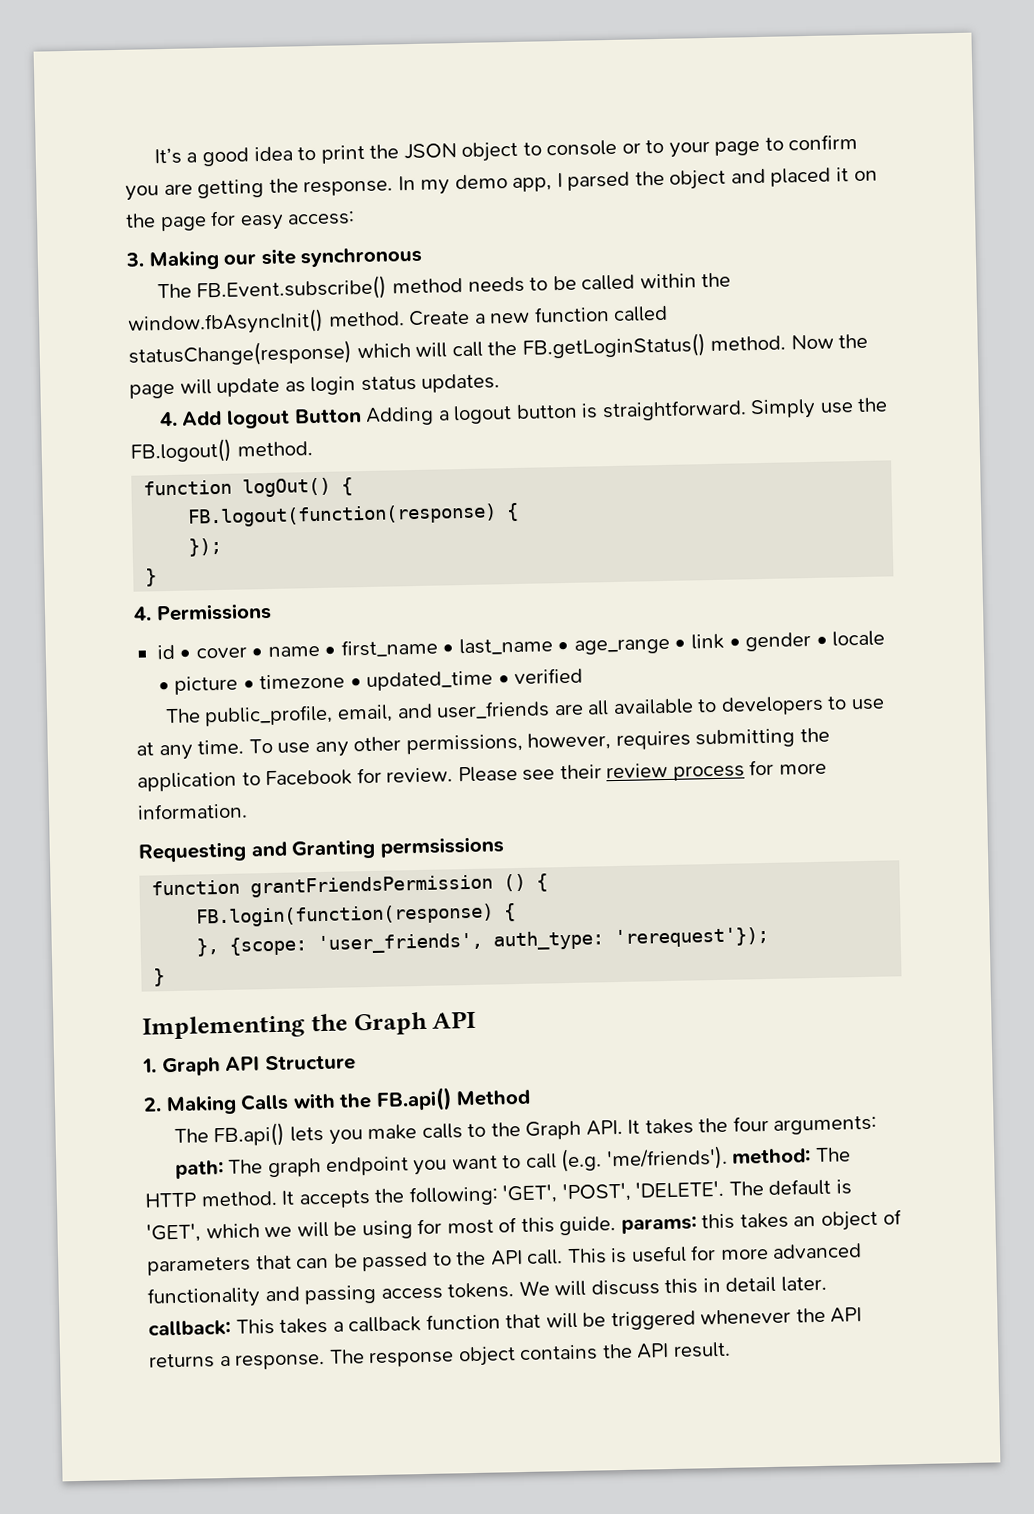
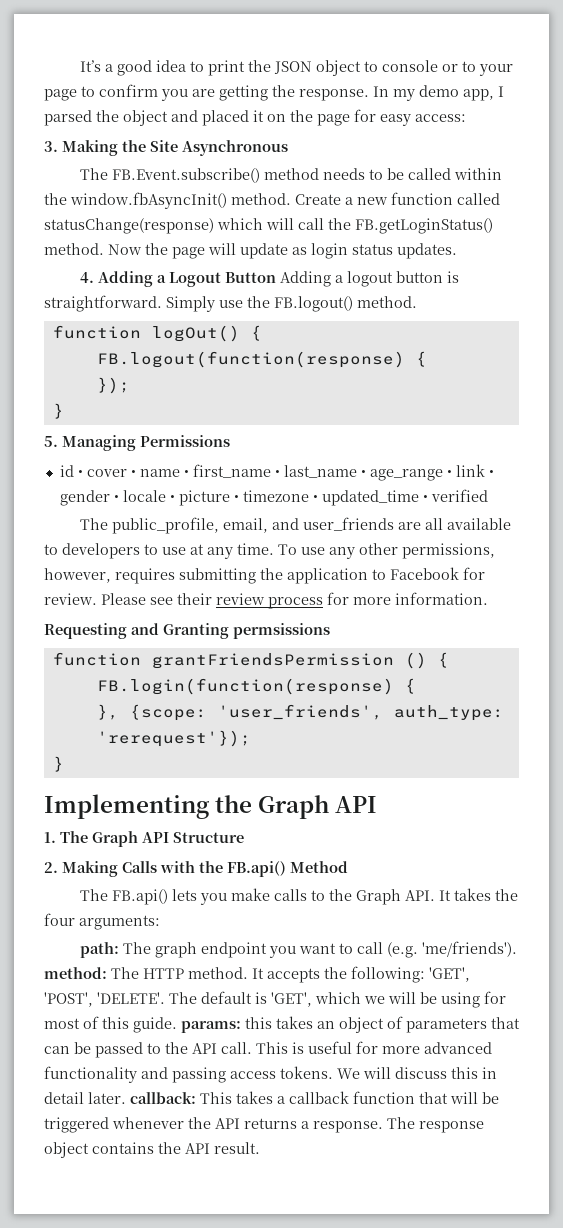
- 3. Making our site synchronous
+ 3. Making the Site Asynchronous
- 4. Add logout Button Adding a logout button is straightforward.
+ 4. Adding a Logout Button Adding a logout button is straightforward.
- 4. Permissions
+ 5. Managing Permissions
- 1. Graph API Structure
+ 1. The Graph API Structure

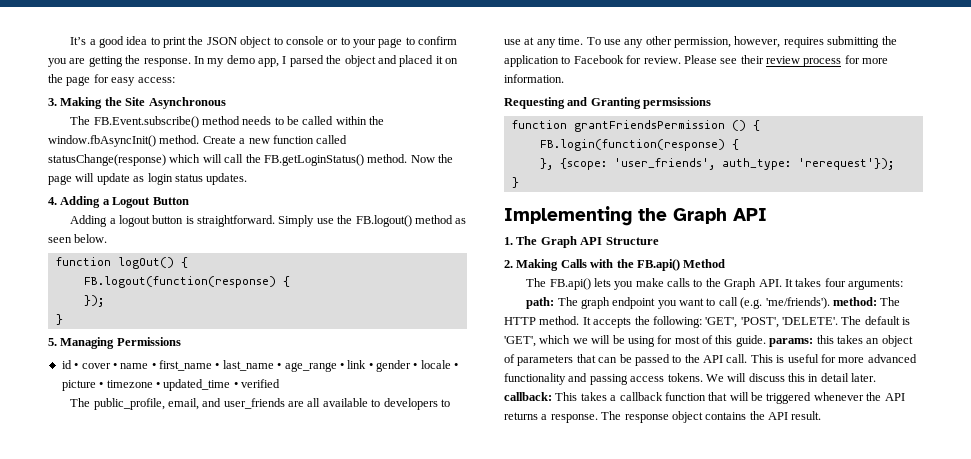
- 4. Adding a Logout Button Adding a logout button is straightforward.
+ 4. Adding a Logout Button
+ Adding a logout button is straightforward.
- Simply use the FB.logout() method.
+ Simply use the FB.logout() method as seen below.
- To use any other permissions, however, requires submitting the application to Facebook for review.
+ To use any other permission, however, requires submitting the application to Facebook for review.
- The FB.api() lets you make calls to the Graph API. It takes the four arguments:
+ The FB.api() lets you make calls to the Graph API. It takes four arguments:

